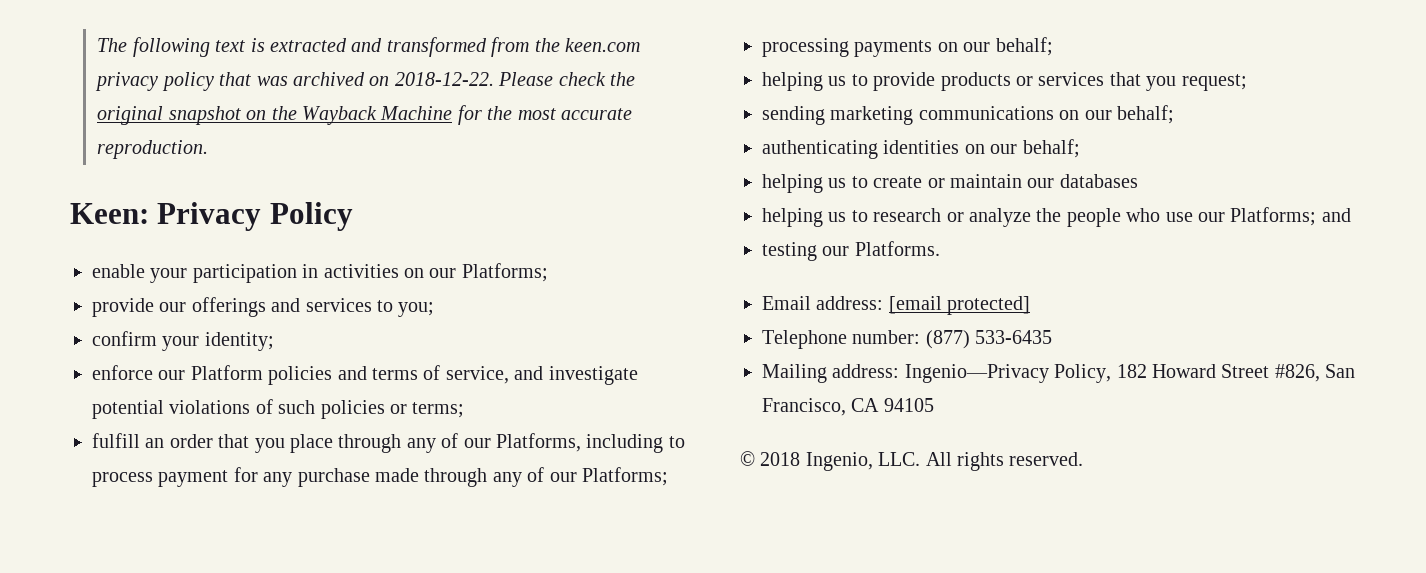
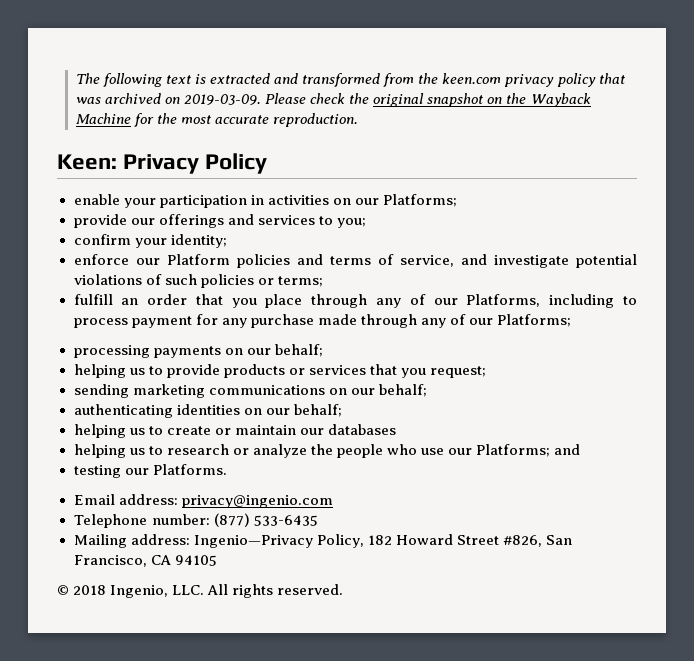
- The following text is extracted and transformed from the keen.com privacy policy that was archived on 2018-12-22.
+ The following text is extracted and transformed from the keen.com privacy policy that was archived on 2019-03-09.
- Email address: [email protected]
+ Email address: privacy@ingenio.com

